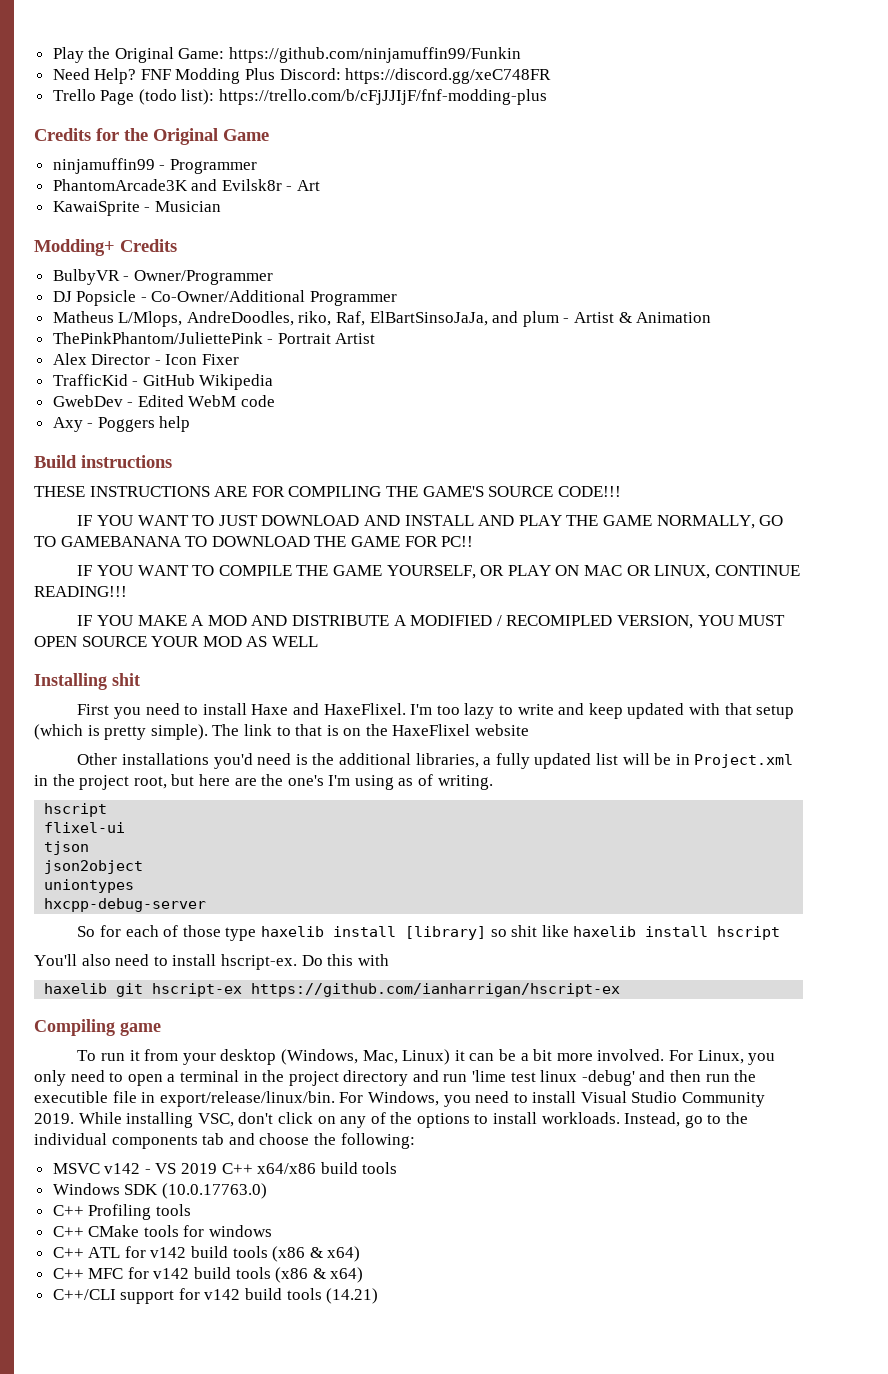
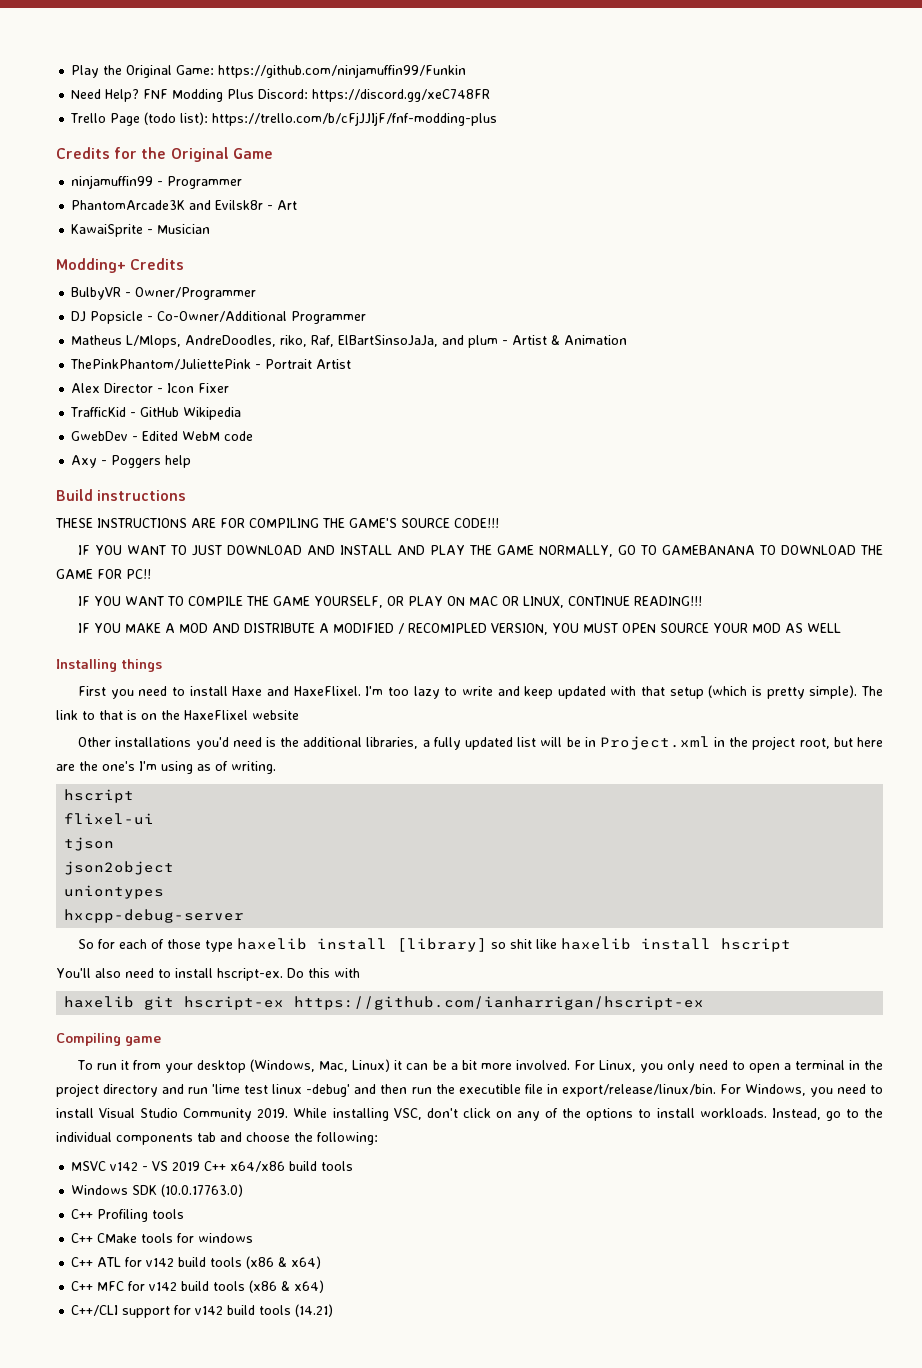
- Installing shit
+ Installing things

